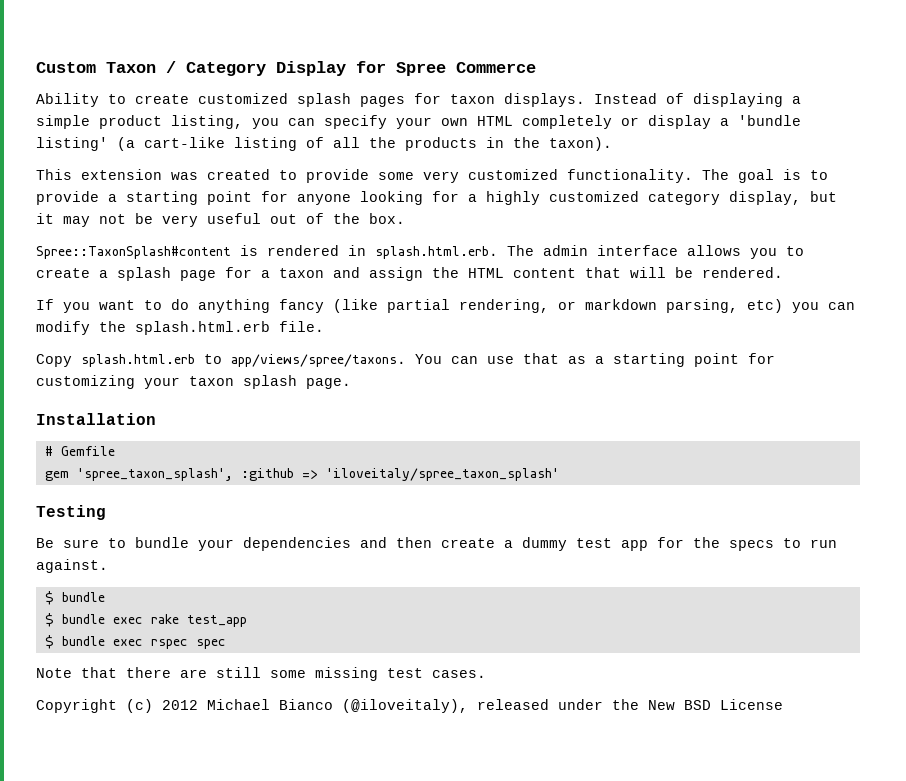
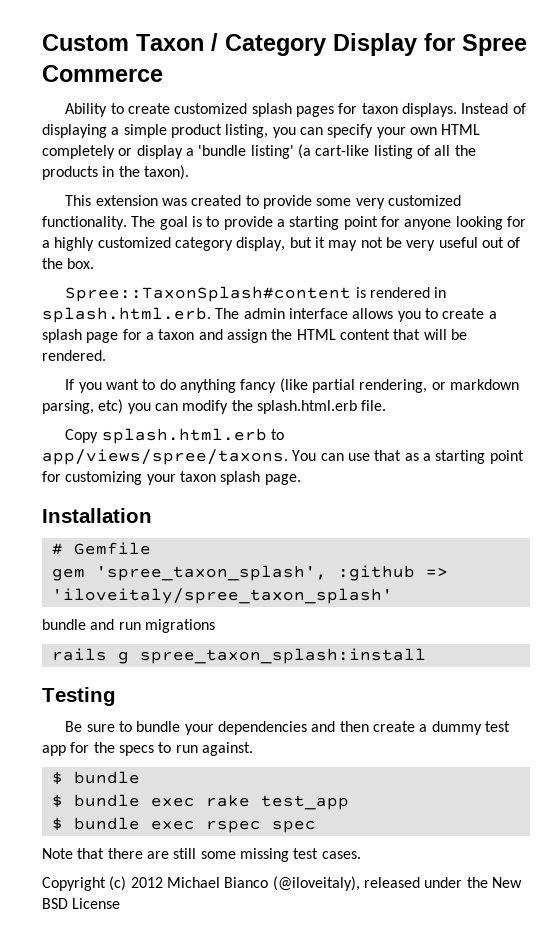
+ bundle and run migrations
+ rails g spree_taxon_splash:install

